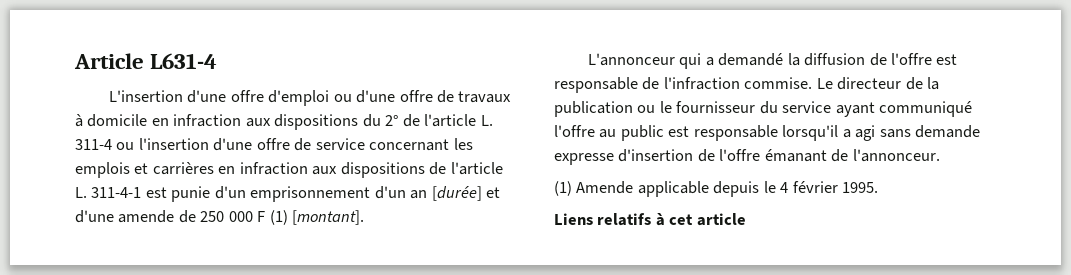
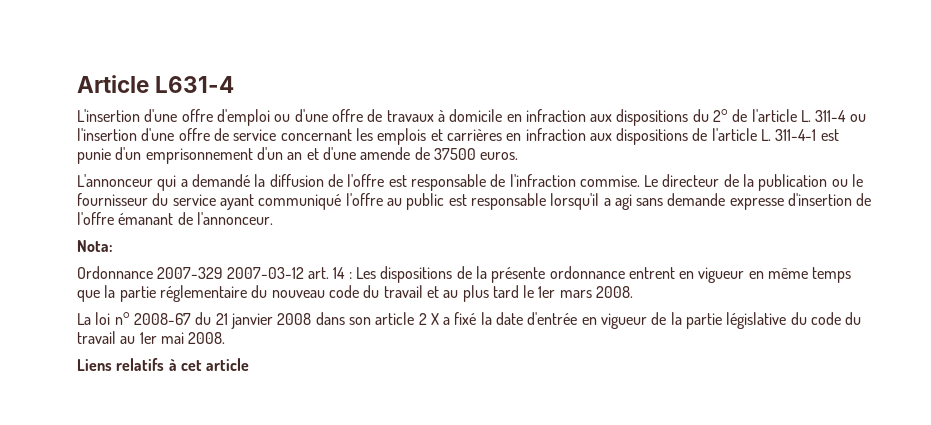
- L'insertion d'une offre d'emploi ou d'une offre de travaux à domicile en infraction aux dispositions du 2° de l'article L. 311-4 ou l'insertion d'une offre de service concernant les emplois et carrières en infraction aux dispositions de l'article L. 311-4-1 est punie d'un emprisonnement d'un an [durée] et d'une amende de 250 000 F (1) [montant].
+ L'insertion d'une offre d'emploi ou d'une offre de travaux à domicile en infraction aux dispositions du 2° de l'article L. 311-4 ou l'insertion d'une offre de service concernant les emplois et carrières en infraction aux dispositions de l'article L. 311-4-1 est punie d'un emprisonnement d'un an et d'une amende de 37500 euros.
- (1) Amende applicable depuis le 4 février 1995.
+ Nota:
+ Ordonnance 2007-329 2007-03-12 art. 14 : Les dispositions de la présente ordonnance entrent en vigueur en même temps que la partie réglementaire du nouveau code du travail et au plus tard le 1er mars 2008.
+ La loi n° 2008-67 du 21 janvier 2008 dans son article 2 X a fixé la date d'entrée en vigueur de la partie législative du code du travail au 1er mai 2008.

